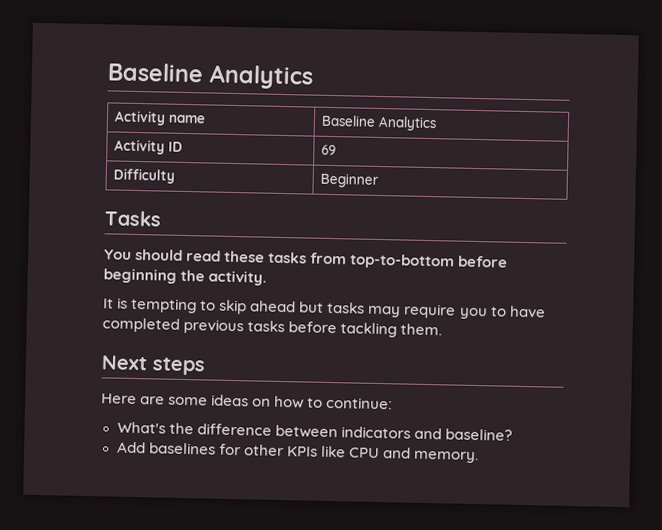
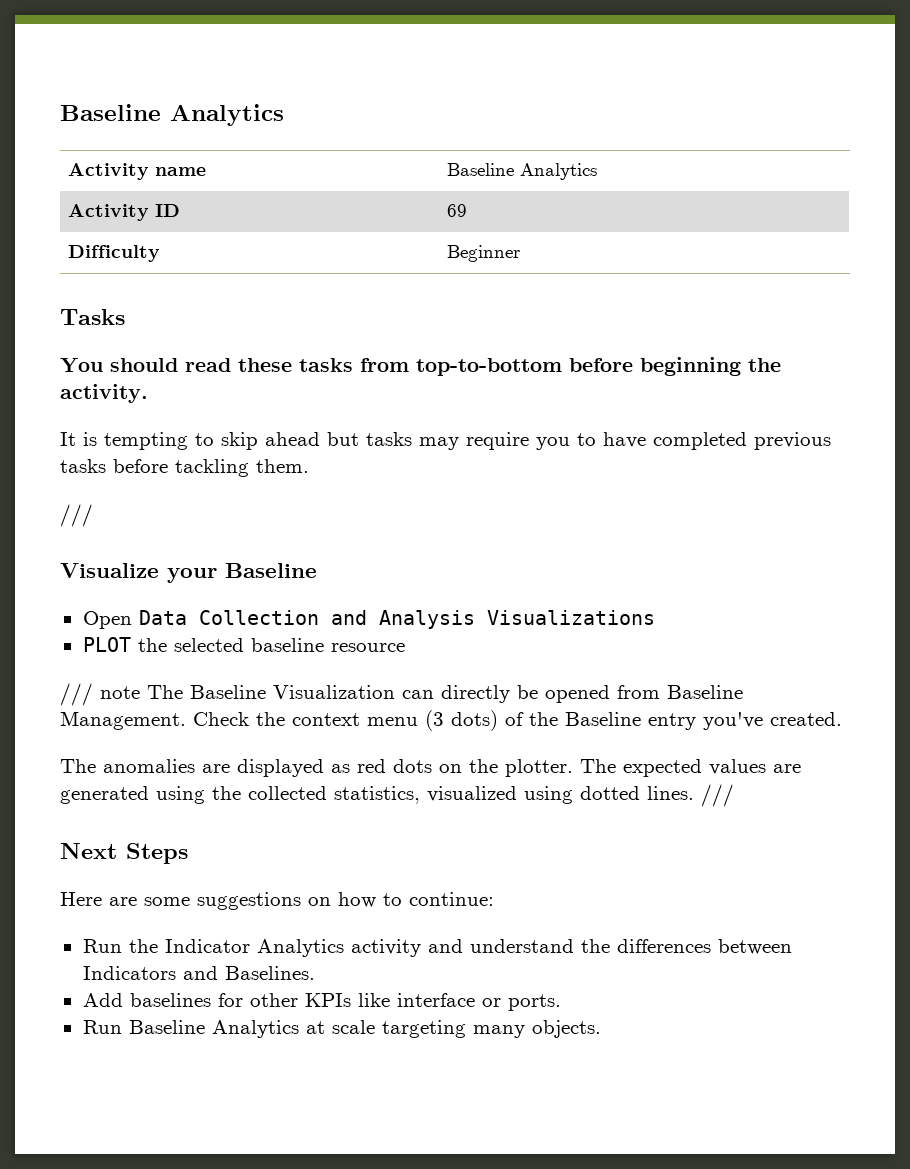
  It is tempting to skip ahead but tasks may require you to have completed previous tasks before tackling them.
+ ///
+ Visualize your Baseline
+ Open Data Collection and Analysis Visualizations
+ PLOT the selected baseline resource
+ /// note The Baseline Visualization can directly be opened from Baseline Management. Check the context menu (3 dots) of the Baseline entry you've created.
+ The anomalies are displayed as red dots on the plotter. The expected values are generated using the collected statistics, visualized using dotted lines. ///
- Next steps
+ Next Steps
- Here are some ideas on how to continue:
+ Here are some suggestions on how to continue:
- What's the difference between indicators and baseline?
+ Run the Indicator Analytics activity and understand the differences between Indicators and Baselines.
- Add baselines for other KPIs like CPU and memory.
+ Add baselines for other KPIs like interface or ports.
+ Run Baseline Analytics at scale targeting many objects.

